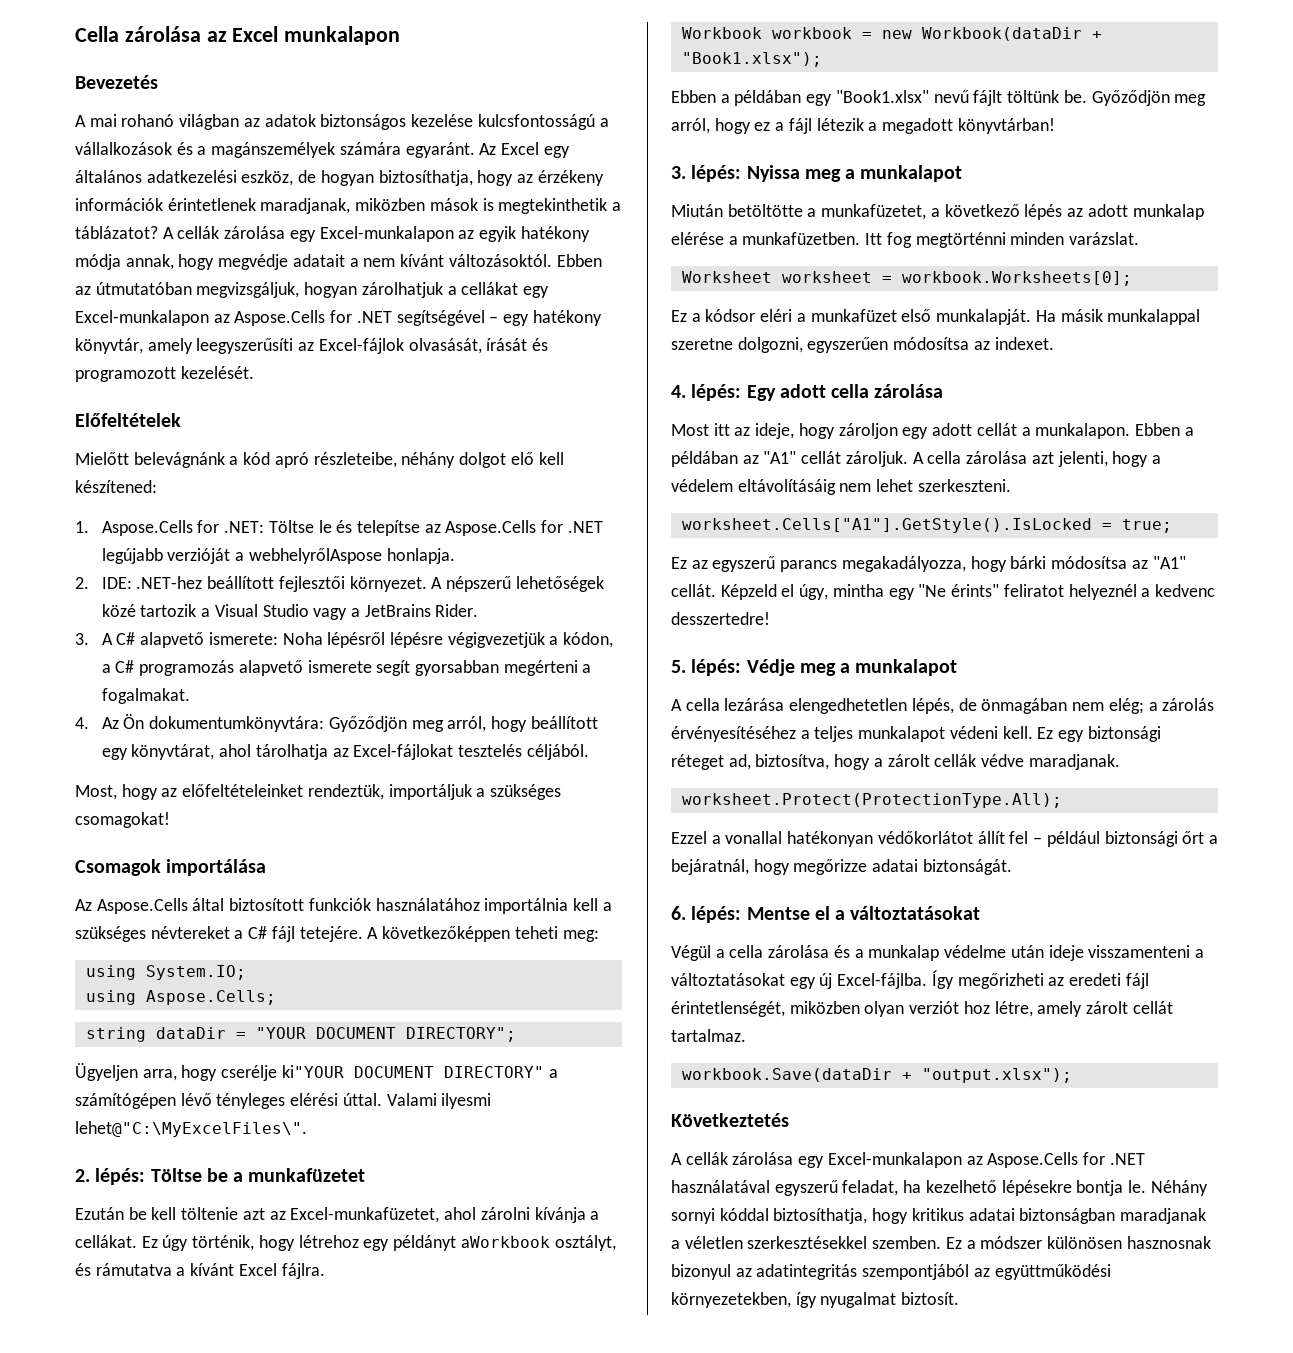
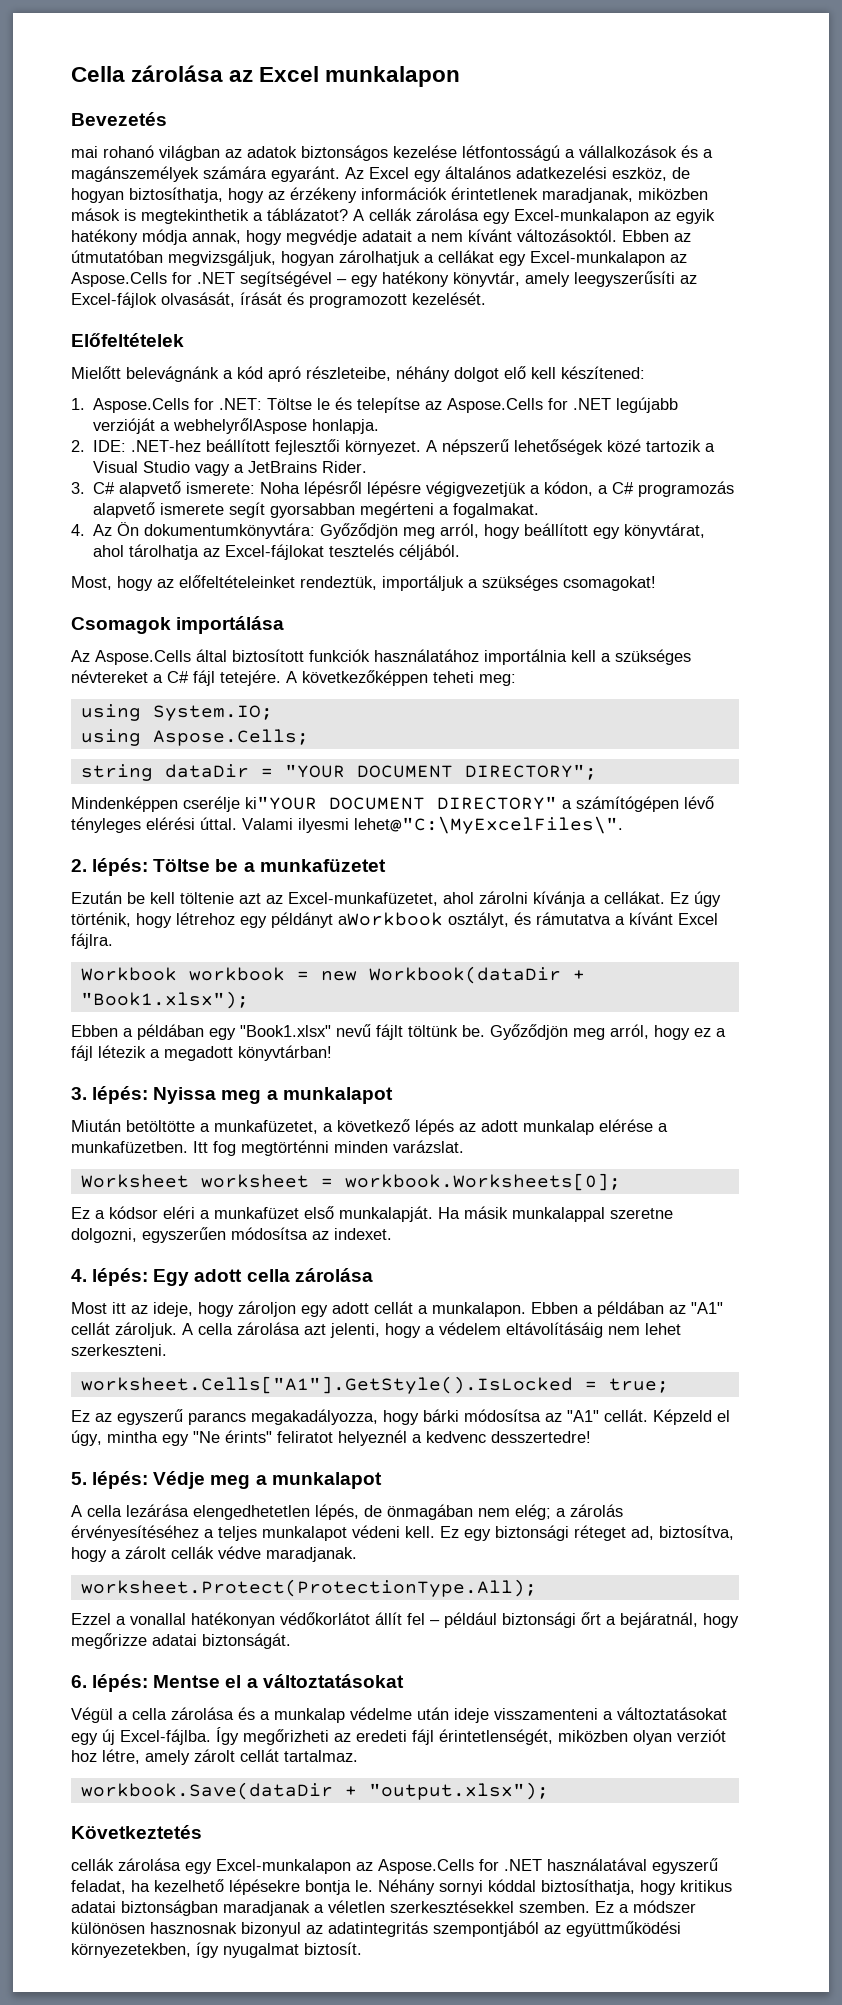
- A mai rohanó világban az adatok biztonságos kezelése kulcsfontosságú a vállalkozások és a magánszemélyek számára egyaránt.
+ mai rohanó világban az adatok biztonságos kezelése létfontosságú a vállalkozások és a magánszemélyek számára egyaránt.
- 3. A C# alapvető ismerete: Noha lépésről lépésre végigvezetjük a kódon, a C# programozás alapvető ismerete segít gyorsabban megérteni a fogalmakat.
+ 3. C# alapvető ismerete: Noha lépésről lépésre végigvezetjük a kódon, a C# programozás alapvető ismerete segít gyorsabban megérteni a fogalmakat.
- Ügyeljen arra, hogy cserélje ki"YOUR DOCUMENT DIRECTORY" a számítógépen lévő tényleges elérési úttal.
+ Mindenképpen cserélje ki"YOUR DOCUMENT DIRECTORY" a számítógépen lévő tényleges elérési úttal.
- A cellák zárolása egy Excel-munkalapon az Aspose.Cells for .NET használatával egyszerű feladat, ha kezelhető lépésekre bontja le.
+ cellák zárolása egy Excel-munkalapon az Aspose.Cells for .NET használatával egyszerű feladat, ha kezelhető lépésekre bontja le.

